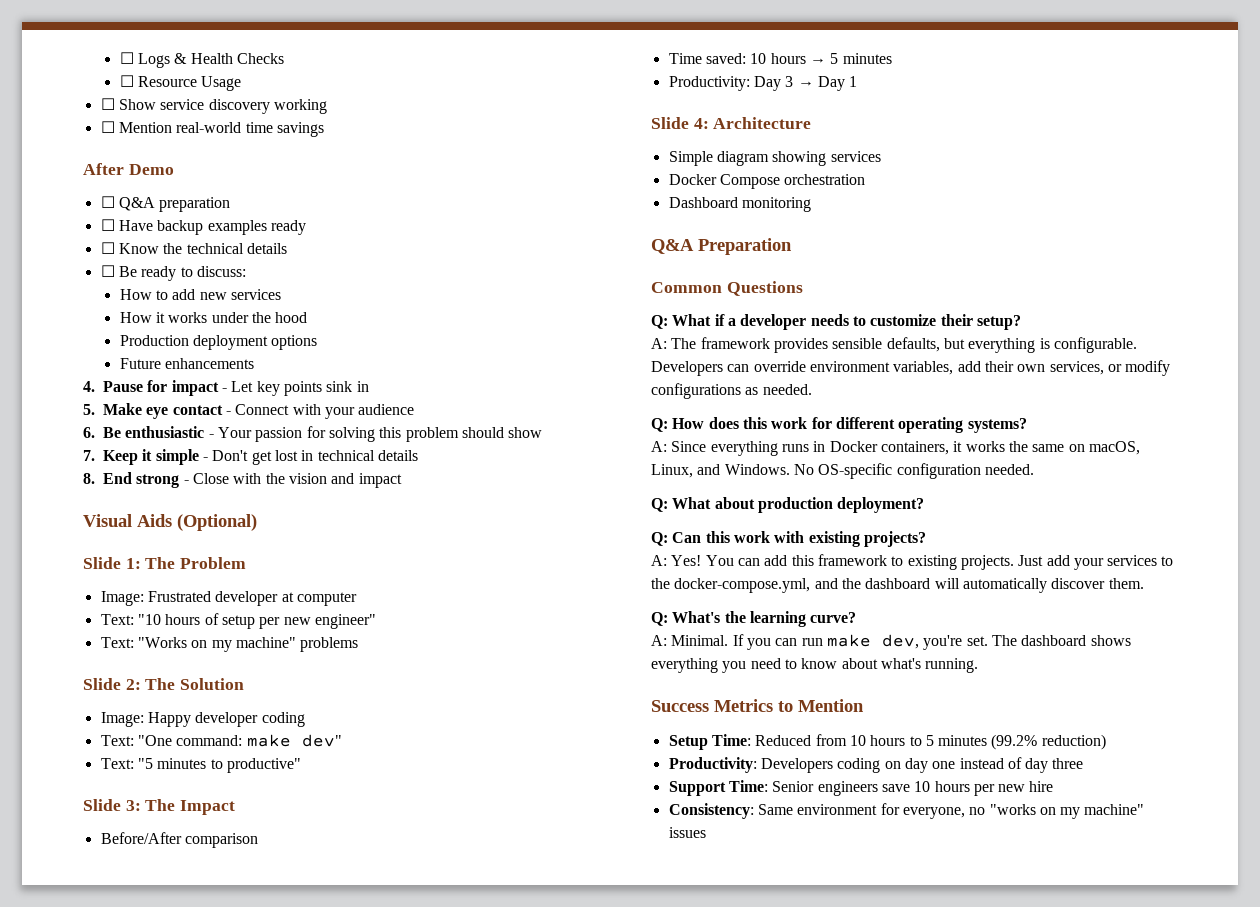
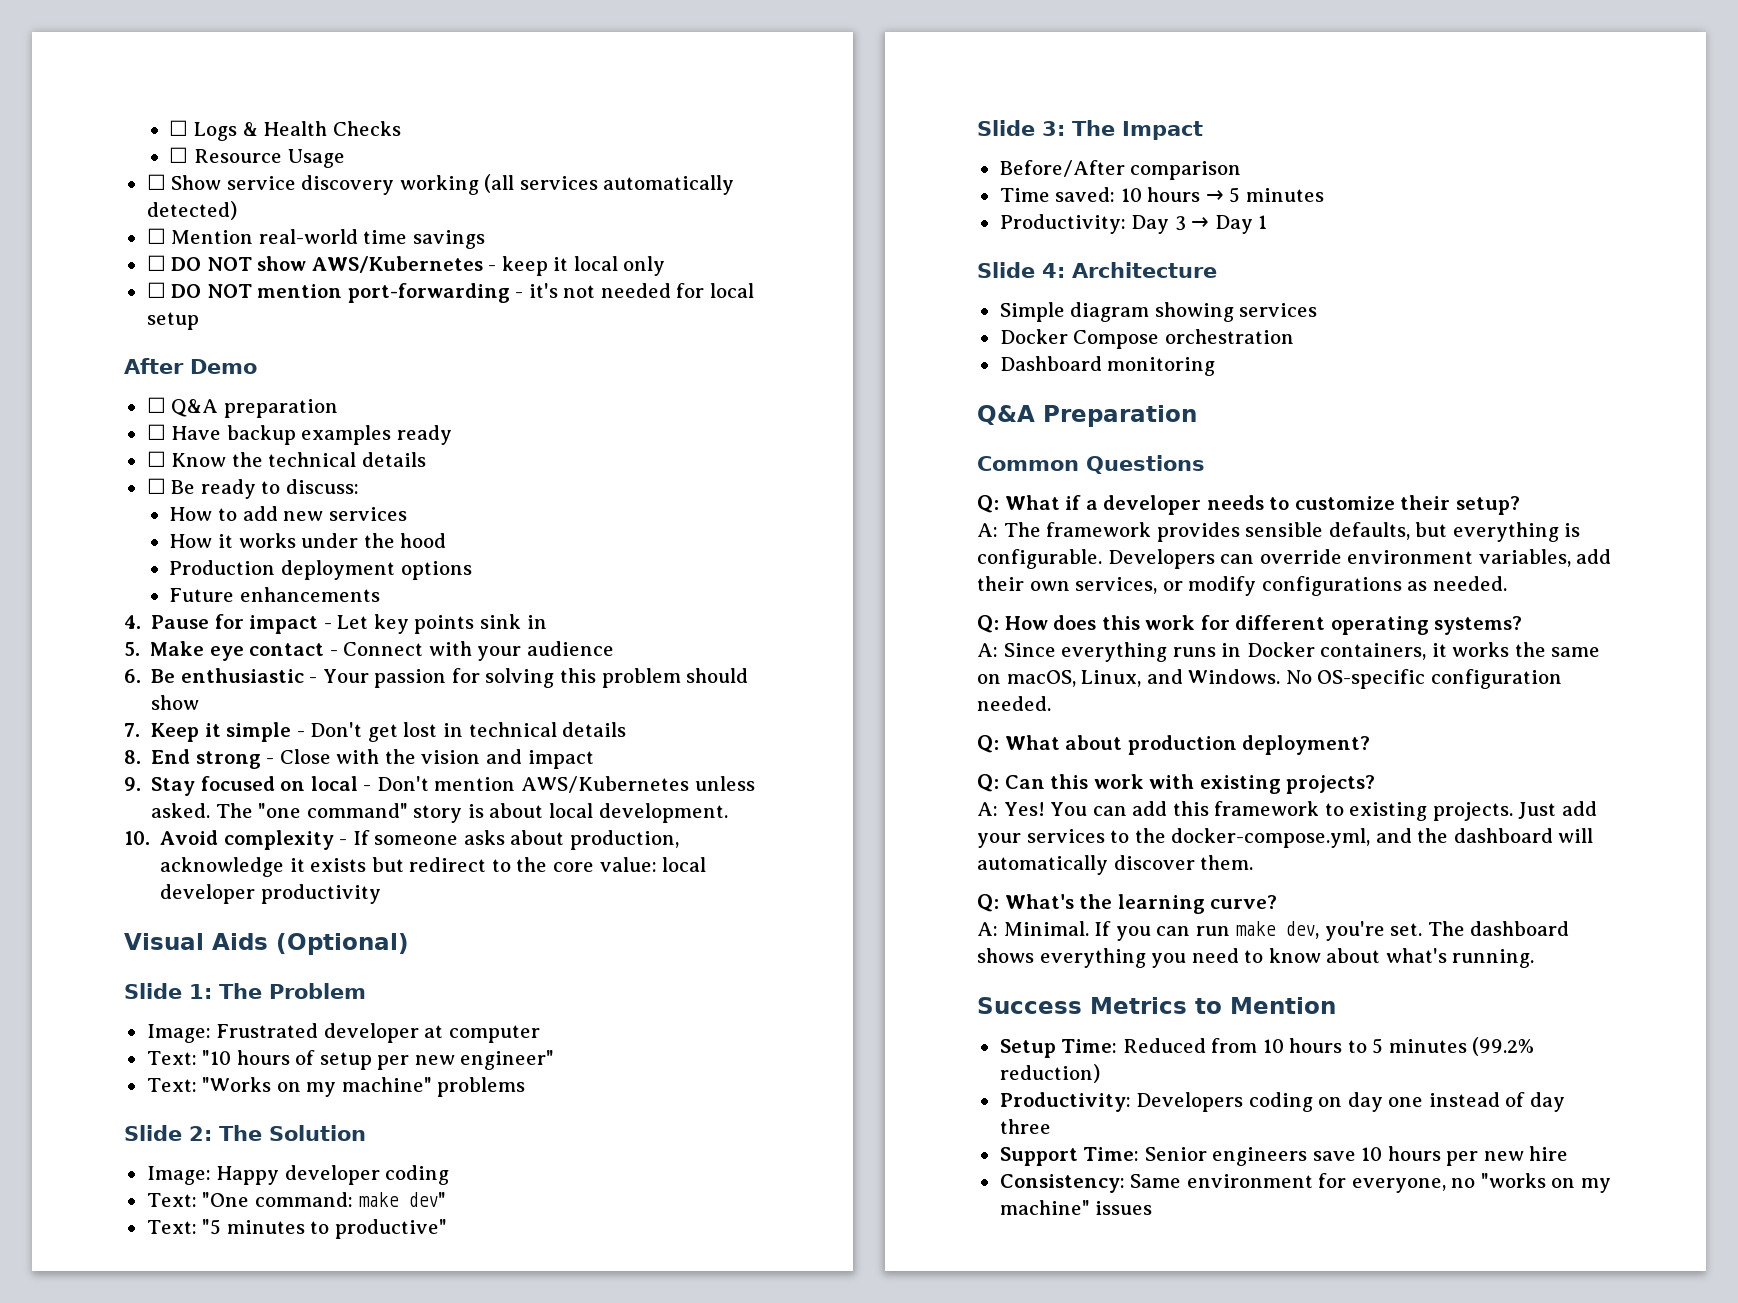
- ☐ Show service discovery working
+ ☐ Show service discovery working (all services automatically detected)
+ ☐ DO NOT show AWS/Kubernetes - keep it local only
+ ☐ DO NOT mention port-forwarding - it's not needed for local setup
+ 9. Stay focused on local - Don't mention AWS/Kubernetes unless asked. The "one command" story is about local development.
+ 10. Avoid complexity - If someone asks about production, acknowledge it exists but redirect to the core value: local developer productivity

